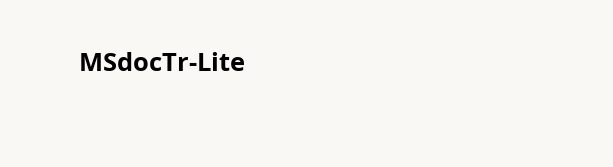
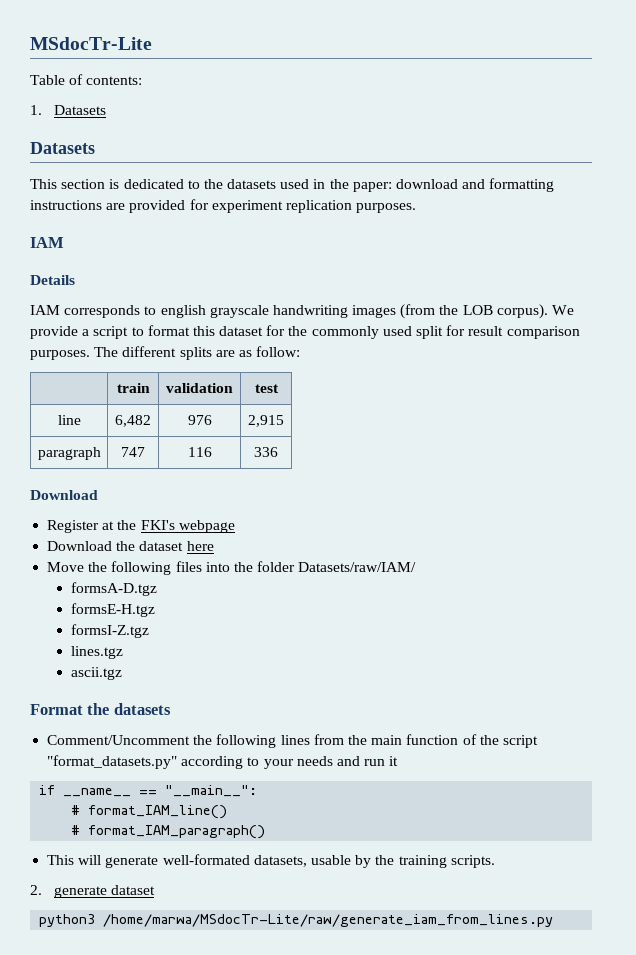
+ Table of contents:
+ 1. Datasets
+ Datasets
+ This section is dedicated to the datasets used in the paper: download and formatting instructions are provided for experiment replication purposes.
+ IAM
+ Details
+ IAM corresponds to english grayscale handwriting images (from the LOB corpus). We provide a script to format this dataset for the commonly used split for result comparison purposes. The different splits are as follow:
+ | train | validation | test
+ line | 6,482 | 976 | 2,915
+ paragraph | 747 | 116 | 336
+ Download
+ Register at the FKI's webpage
+ Download the dataset here
+ Move the following files into the folder Datasets/raw/IAM/
+ formsA-D.tgz
+ formsE-H.tgz
+ formsI-Z.tgz
+ lines.tgz
+ ascii.tgz
+ Format the datasets
+ Comment/Uncomment the following lines from the main function of the script "format_datasets.py" according to your needs and run it
+ if __name__ == "__main__":
+ # format_IAM_line()
+ # format_IAM_paragraph()
+ This will generate well-formated datasets, usable by the training scripts.
+ 2. generate dataset
+ python3 /home/marwa/MSdocTr-Lite/raw/generate_iam_from_lines.py

